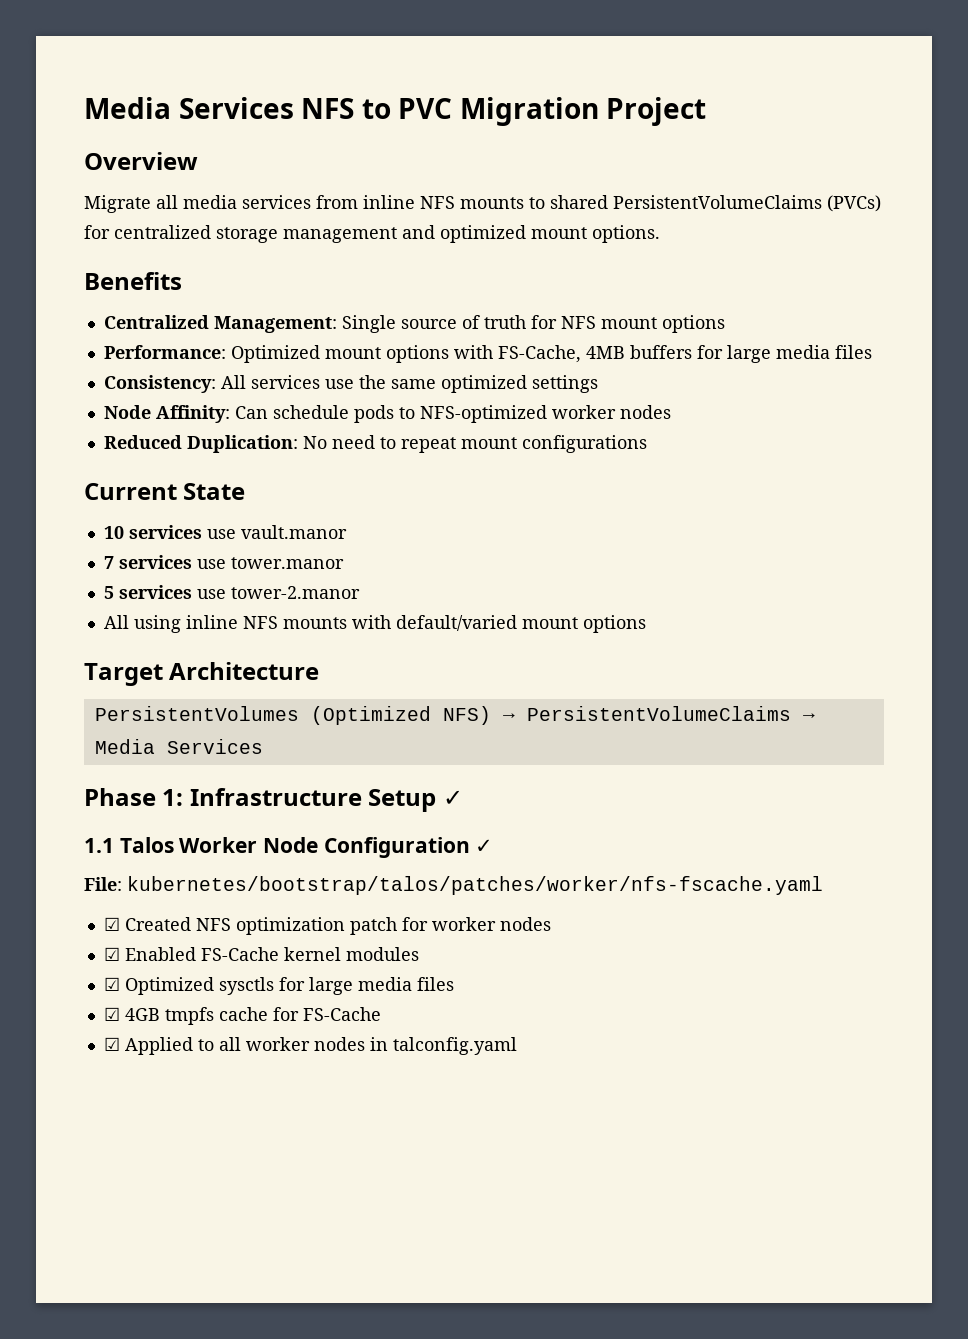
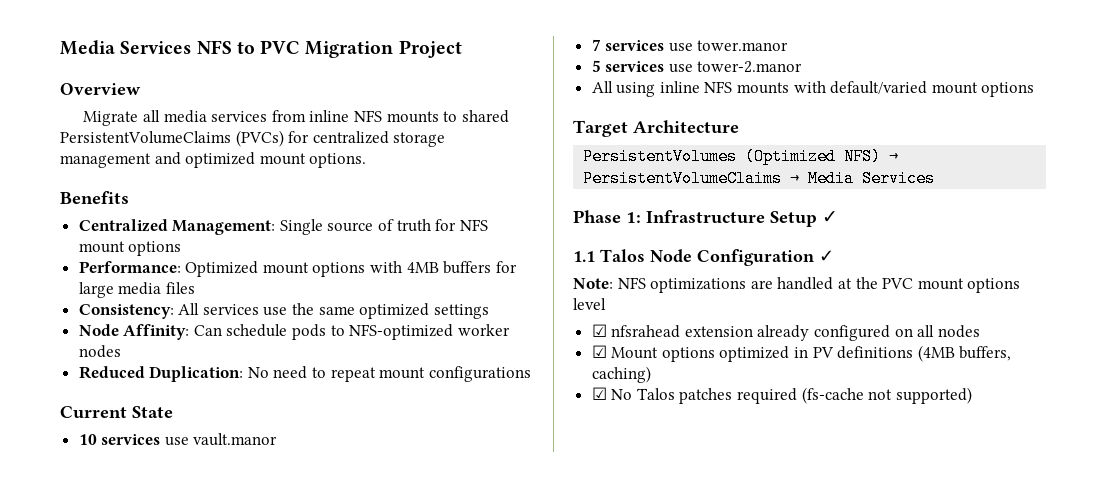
- Performance: Optimized mount options with FS-Cache, 4MB buffers for large media files
+ Performance: Optimized mount options with 4MB buffers for large media files
- 1.1 Talos Worker Node Configuration ✓
+ 1.1 Talos Node Configuration ✓
- File: kubernetes/bootstrap/talos/patches/worker/nfs-fscache.yaml
- ☑ Created NFS optimization patch for worker nodes
- ☑ Enabled FS-Cache kernel modules
- ☑ Optimized sysctls for large media files
- ☑ 4GB tmpfs cache for FS-Cache
- ☑ Applied to all worker nodes in talconfig.yaml
+ Note: NFS optimizations are handled at the PVC mount options level
+ ☑ nfsrahead extension already configured on all nodes
+ ☑ Mount options optimized in PV definitions (4MB buffers, caching)
+ ☑ No Talos patches required (fs-cache not supported)

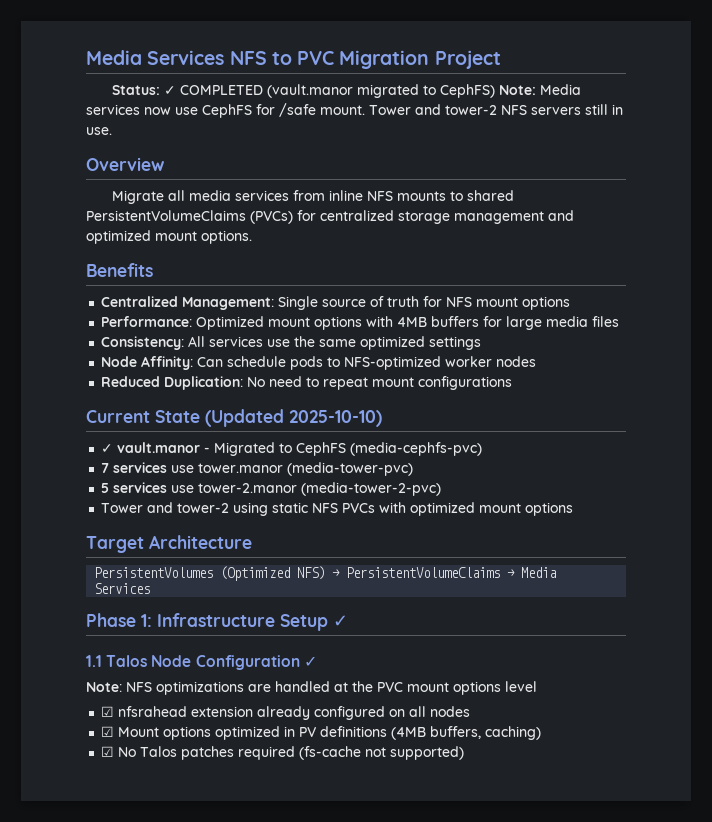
+ Status: ✓ COMPLETED (vault.manor migrated to CephFS) Note: Media services now use CephFS for /safe mount. Tower and tower-2 NFS servers still in use.
- Current State
- 10 services use vault.manor
+ Current State (Updated 2025-10-10)
+ ✓ vault.manor - Migrated to CephFS (media-cephfs-pvc)
- 7 services use tower.manor
+ 7 services use tower.manor (media-tower-pvc)
- 5 services use tower-2.manor
- All using inline NFS mounts with default/varied mount options
+ 5 services use tower-2.manor (media-tower-2-pvc)
+ Tower and tower-2 using static NFS PVCs with optimized mount options

